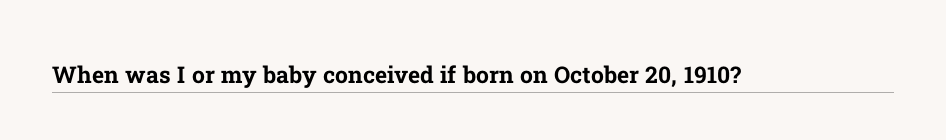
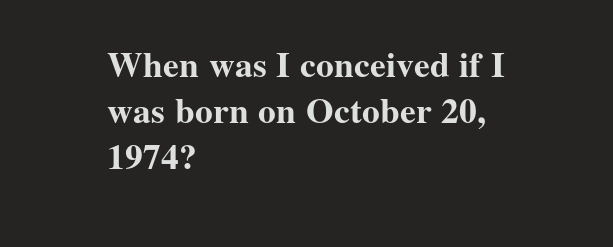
- When was I or my baby conceived if born on October 20, 1910?
+ When was I conceived if I was born on October 20, 1974?

